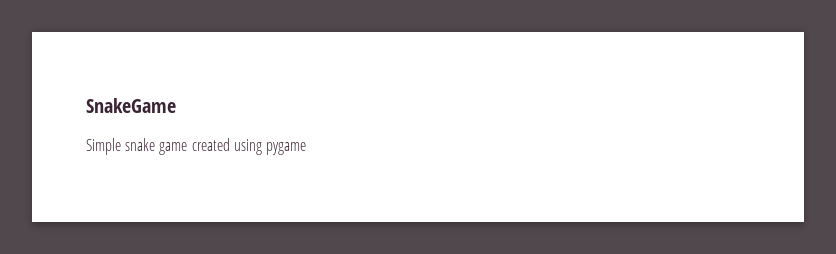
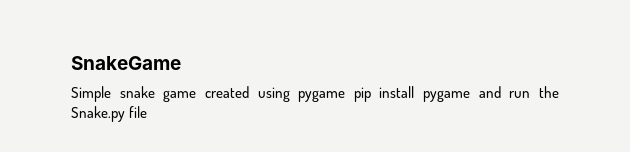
- Simple snake game created using pygame
+ Simple snake game created using pygame pip install pygame and run the Snake.py file

